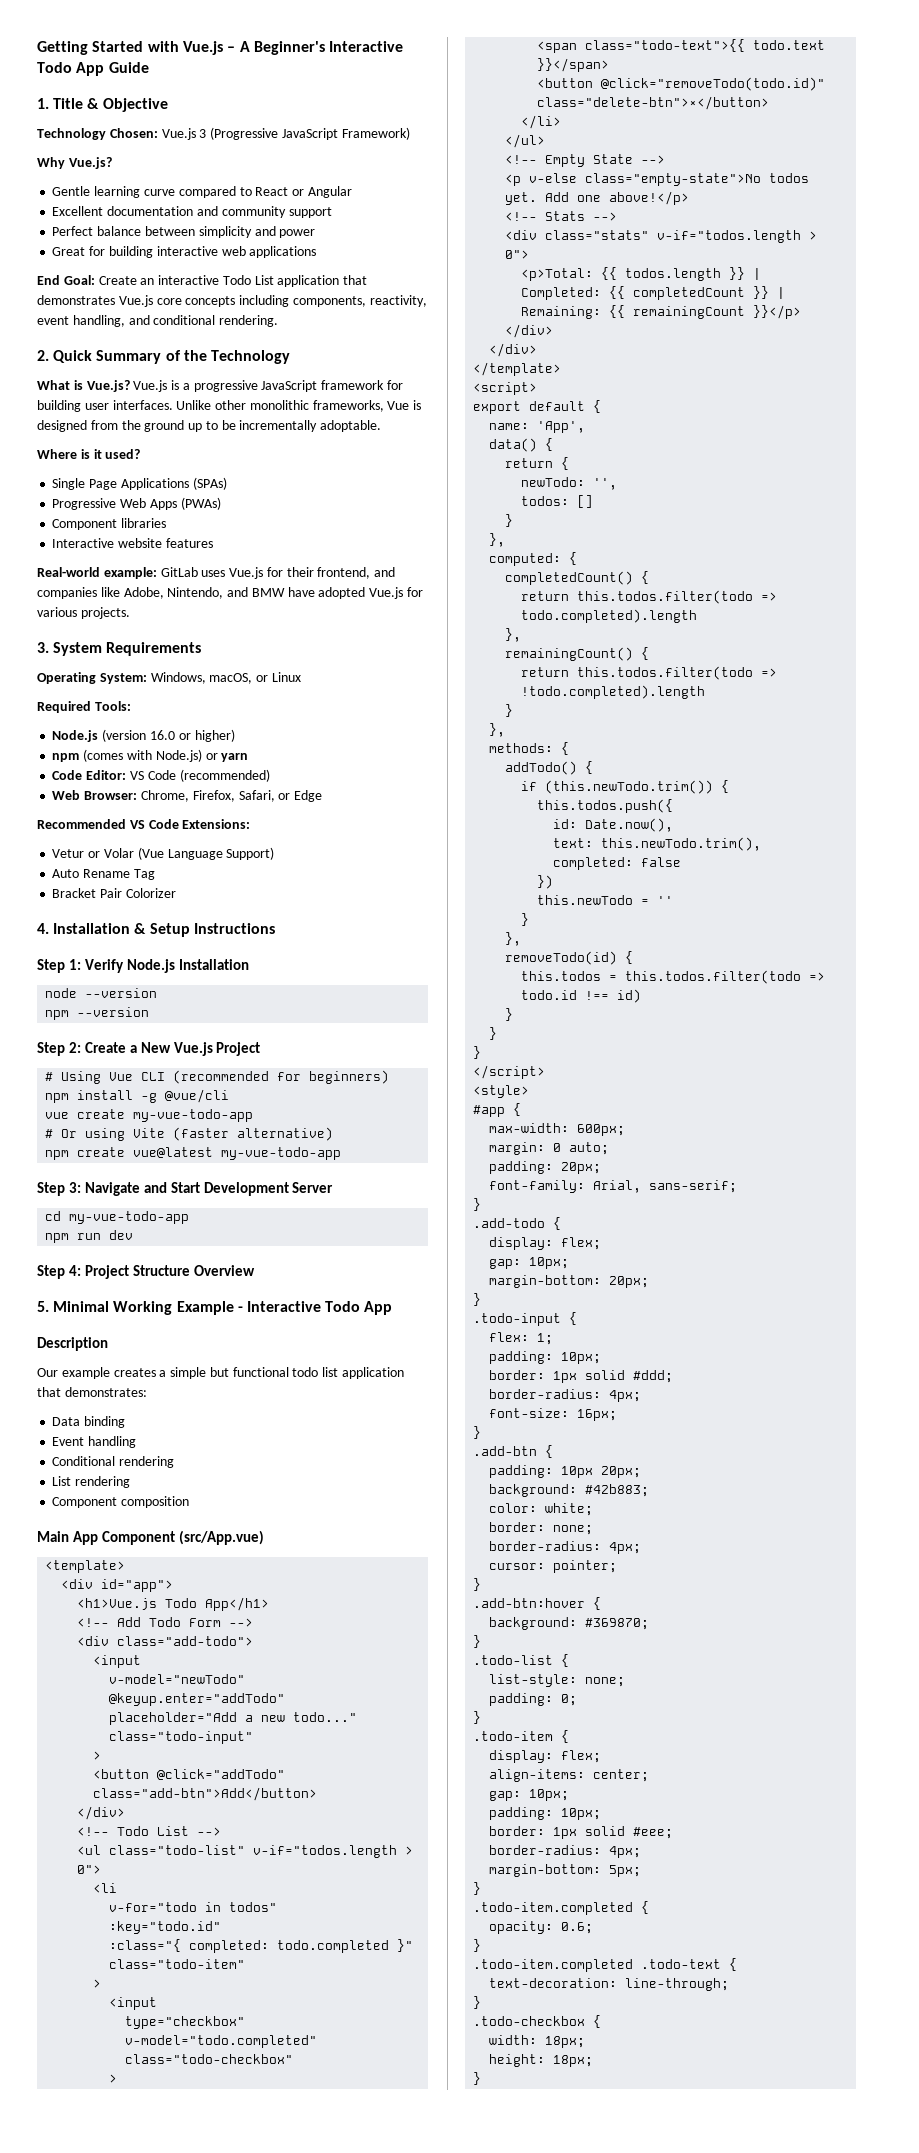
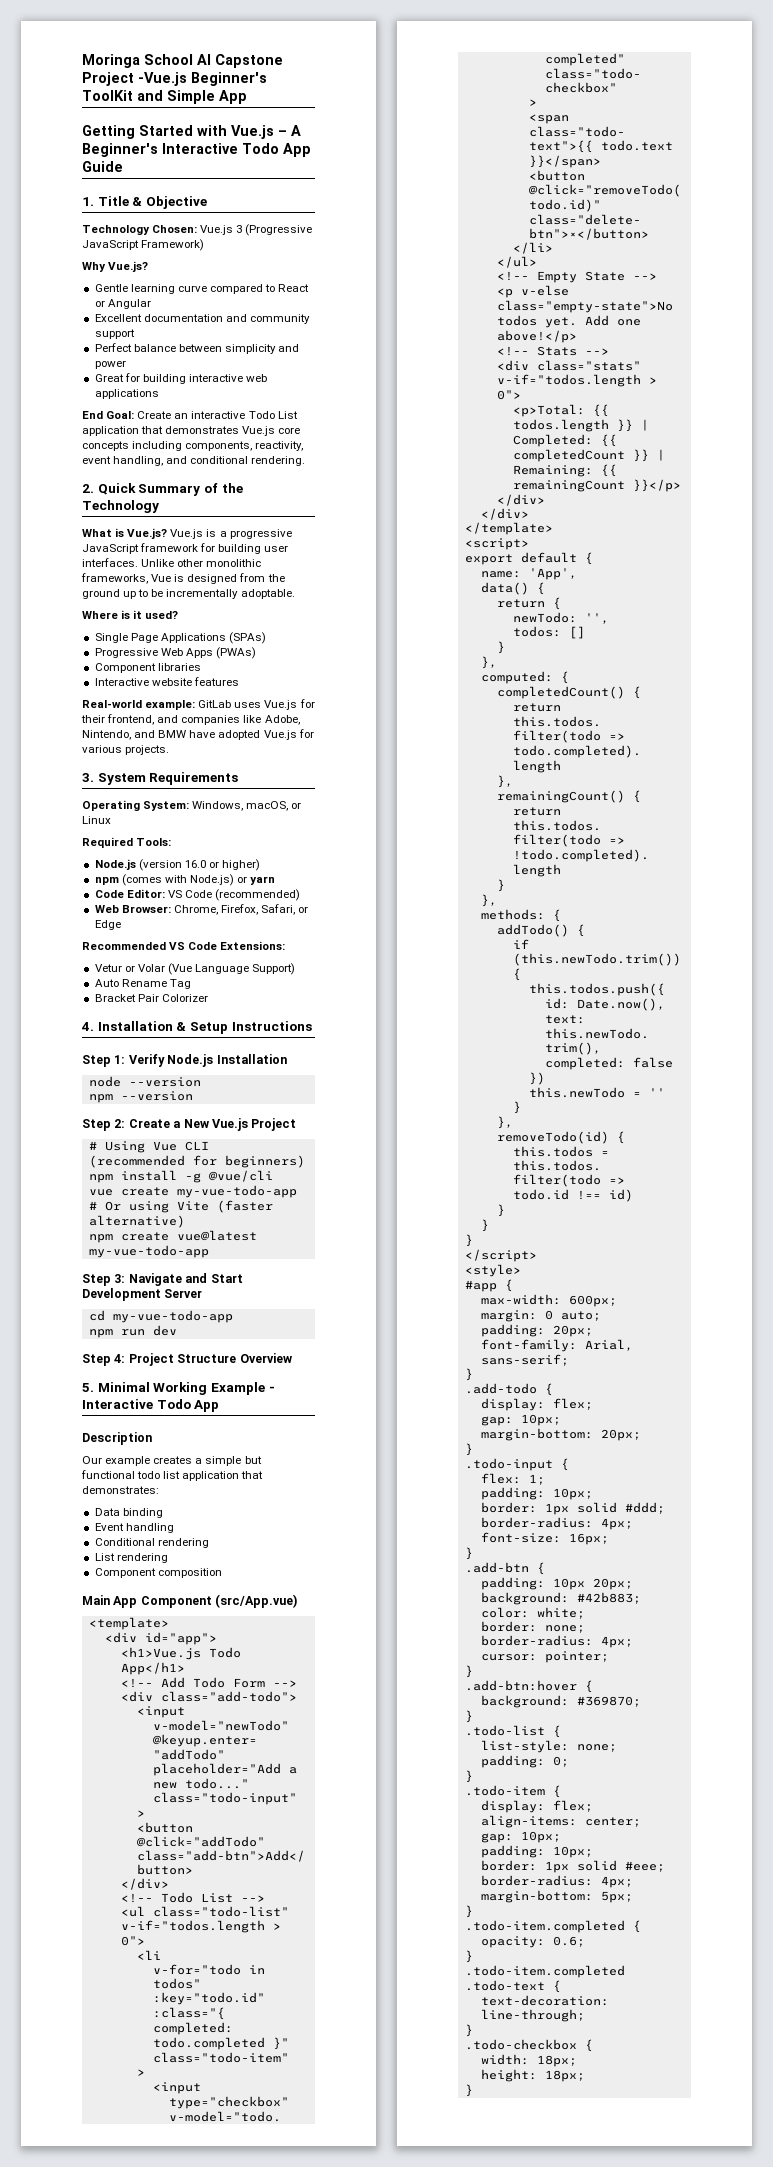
+ Moringa School AI Capstone Project -Vue.js Beginner's ToolKit and Simple App

